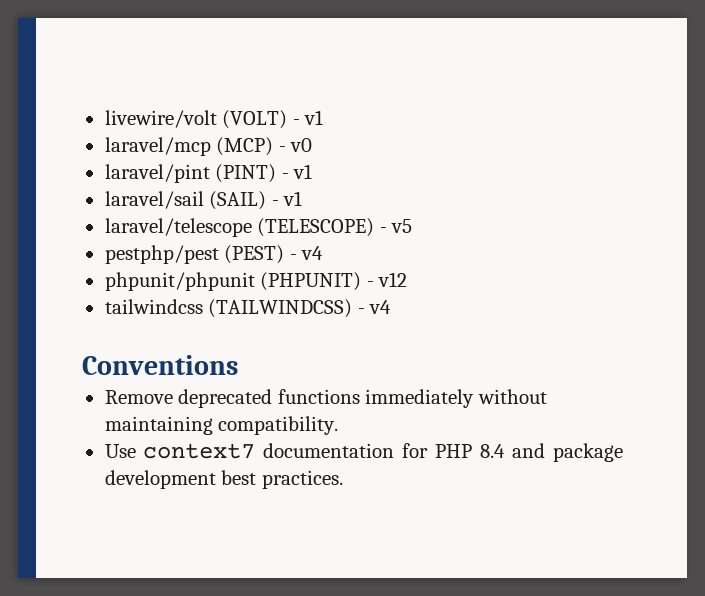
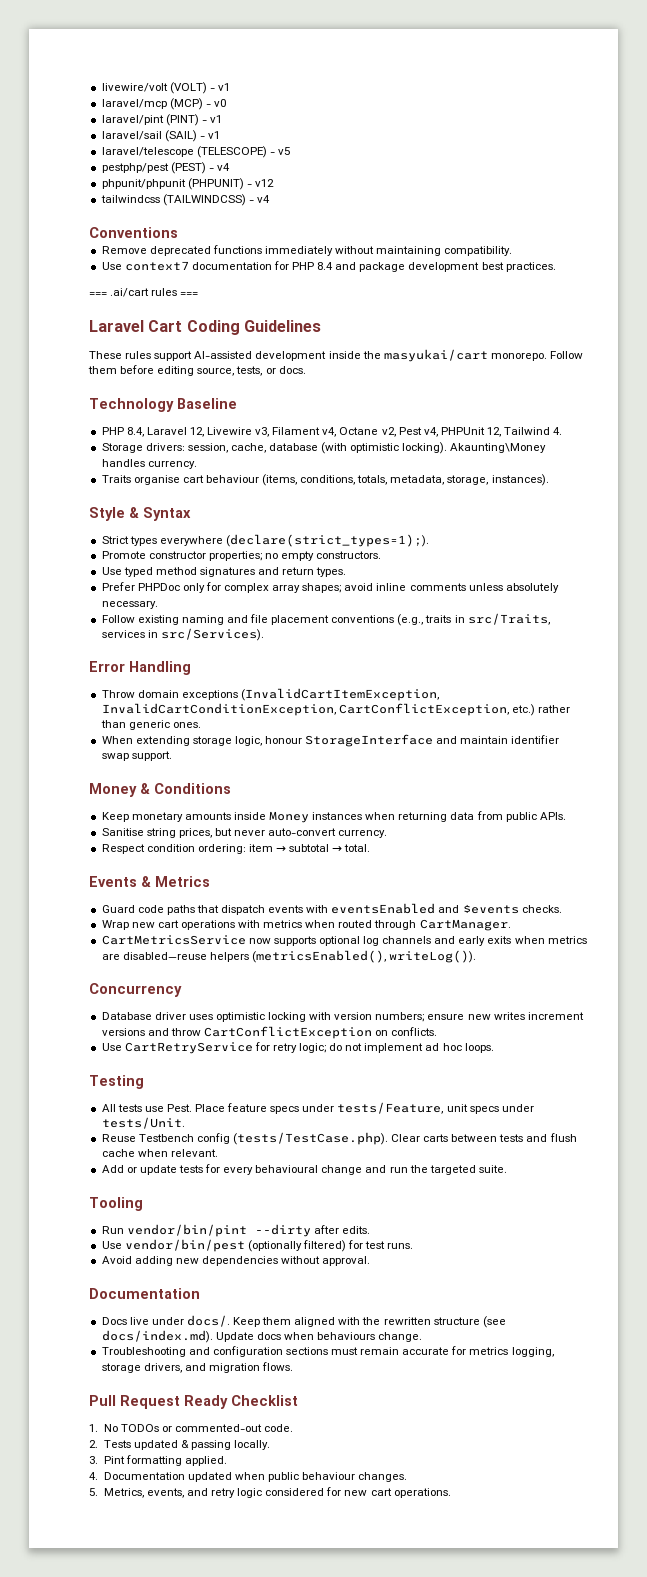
+ === .ai/cart rules ===
+ Laravel Cart Coding Guidelines
+ These rules support AI-assisted development inside the masyukai/cart monorepo. Follow them before editing source, tests, or docs.
+ Technology Baseline
+ PHP 8.4, Laravel 12, Livewire v3, Filament v4, Octane v2, Pest v4, PHPUnit 12, Tailwind 4.
+ Storage drivers: session, cache, database (with optimistic locking). Akaunting\Money handles currency.
+ Traits organise cart behaviour (items, conditions, totals, metadata, storage, instances).
+ Style & Syntax
+ Strict types everywhere (declare(strict_types=1);).
+ Promote constructor properties; no empty constructors.
+ Use typed method signatures and return types.
+ Prefer PHPDoc only for complex array shapes; avoid inline comments unless absolutely necessary.
+ Follow existing naming and file placement conventions (e.g., traits in src/Traits, services in src/Services).
+ Error Handling
+ Throw domain exceptions (InvalidCartItemException, InvalidCartConditionException, CartConflictException, etc.) rather than generic ones.
+ When extending storage logic, honour StorageInterface and maintain identifier swap support.
+ Money & Conditions
+ Keep monetary amounts inside Money instances when returning data from public APIs.
+ Sanitise string prices, but never auto-convert currency.
+ Respect condition ordering: item → subtotal → total.
+ Events & Metrics
+ Guard code paths that dispatch events with eventsEnabled and $events checks.
+ Wrap new cart operations with metrics when routed through CartManager.
+ CartMetricsService now supports optional log channels and early exits when metrics are disabled—reuse helpers (metricsEnabled(), writeLog()).
+ Concurrency
+ Database driver uses optimistic locking with version numbers; ensure new writes increment versions and throw CartConflictException on conflicts.
+ Use CartRetryService for retry logic; do not implement ad hoc loops.
+ Testing
+ All tests use Pest. Place feature specs under tests/Feature, unit specs under tests/Unit.
+ Reuse Testbench config (tests/TestCase.php). Clear carts between tests and flush cache when relevant.
+ Add or update tests for every behavioural change and run the targeted suite.
+ Tooling
+ Run vendor/bin/pint --dirty after edits.
+ Use vendor/bin/pest (optionally filtered) for test runs.
+ Avoid adding new dependencies without approval.
+ Documentation
+ Docs live under docs/. Keep them aligned with the rewritten structure (see docs/index.md). Update docs when behaviours change.
+ Troubleshooting and configuration sections must remain accurate for metrics logging, storage drivers, and migration flows.
+ Pull Request Ready Checklist
+ 1. No TODOs or commented-out code.
+ 2. Tests updated & passing locally.
+ 3. Pint formatting applied.
+ 4. Documentation updated when public behaviour changes.
+ 5. Metrics, events, and retry logic considered for new cart operations.

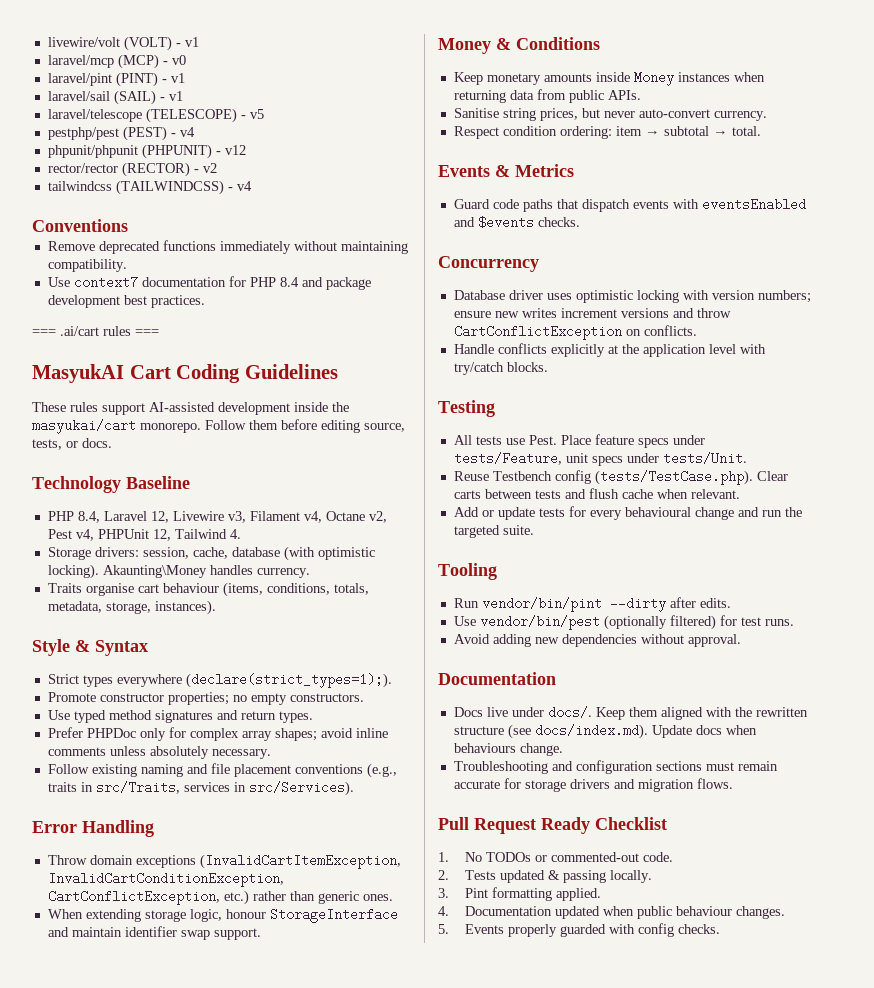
+ rector/rector (RECTOR) - v2
- Laravel Cart Coding Guidelines
+ MasyukAI Cart Coding Guidelines
- Wrap new cart operations with metrics when routed through CartManager.
- CartMetricsService now supports optional log channels and early exits when metrics are disabled—reuse helpers (metricsEnabled(), writeLog()).
- Use CartRetryService for retry logic; do not implement ad hoc loops.
+ Handle conflicts explicitly at the application level with try/catch blocks.
- Troubleshooting and configuration sections must remain accurate for metrics logging, storage drivers, and migration flows.
+ Troubleshooting and configuration sections must remain accurate for storage drivers and migration flows.
- 5. Metrics, events, and retry logic considered for new cart operations.
+ 5. Events properly guarded with config checks.

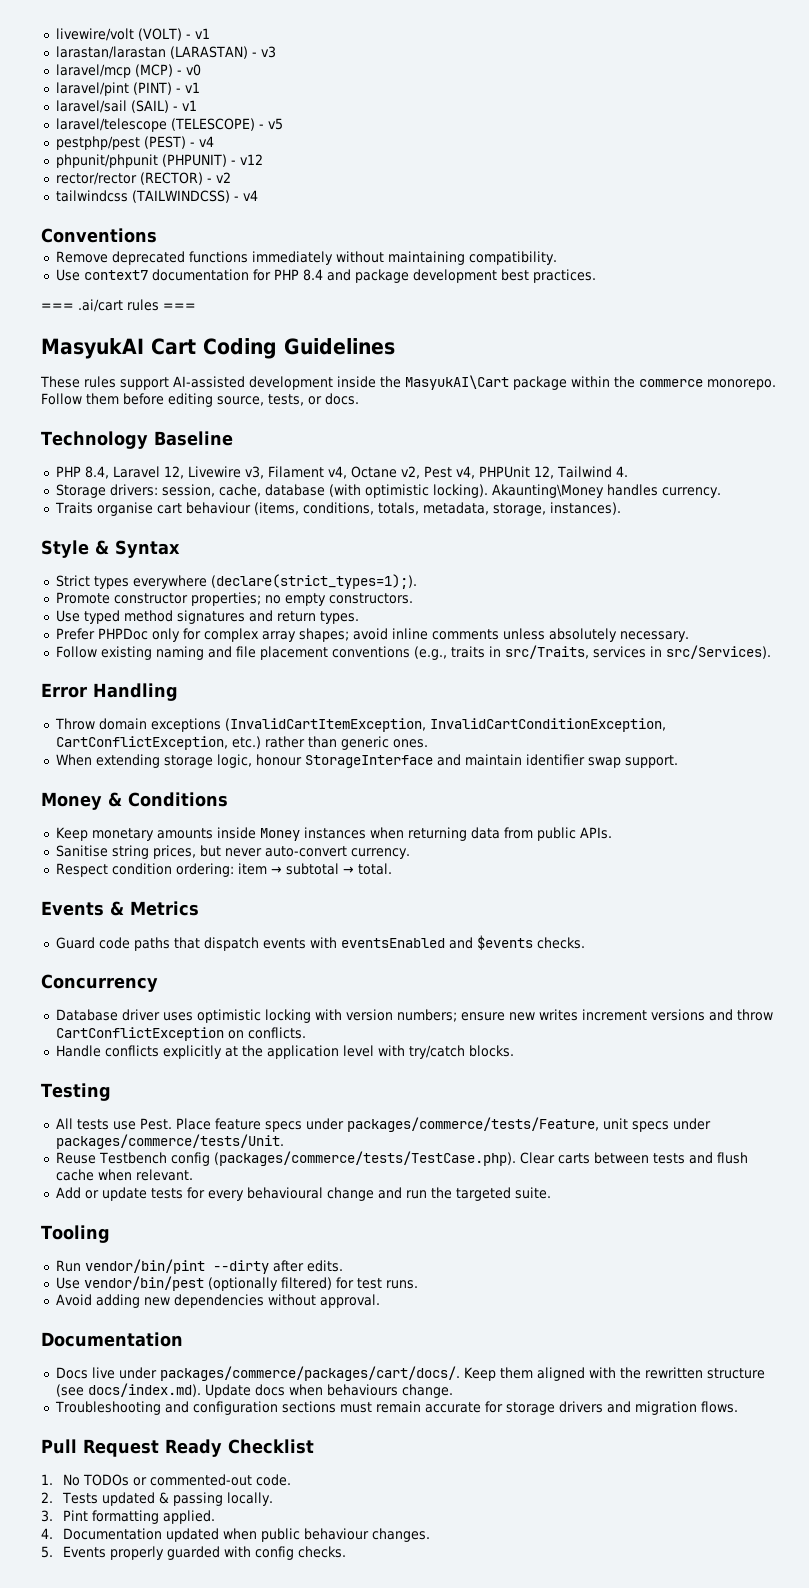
+ larastan/larastan (LARASTAN) - v3
- These rules support AI-assisted development inside the masyukai/cart monorepo.
+ These rules support AI-assisted development inside the MasyukAI\Cart package within the commerce monorepo.
- Place feature specs under tests/Feature, unit specs under tests/Unit.
+ Place feature specs under packages/commerce/tests/Feature, unit specs under packages/commerce/tests/Unit.
- Reuse Testbench config (tests/TestCase.php). Clear carts between tests and flush cache when relevant.
+ Reuse Testbench config (packages/commerce/tests/TestCase.php). Clear carts between tests and flush cache when relevant.
- Docs live under docs/.
+ Docs live under packages/commerce/packages/cart/docs/.

